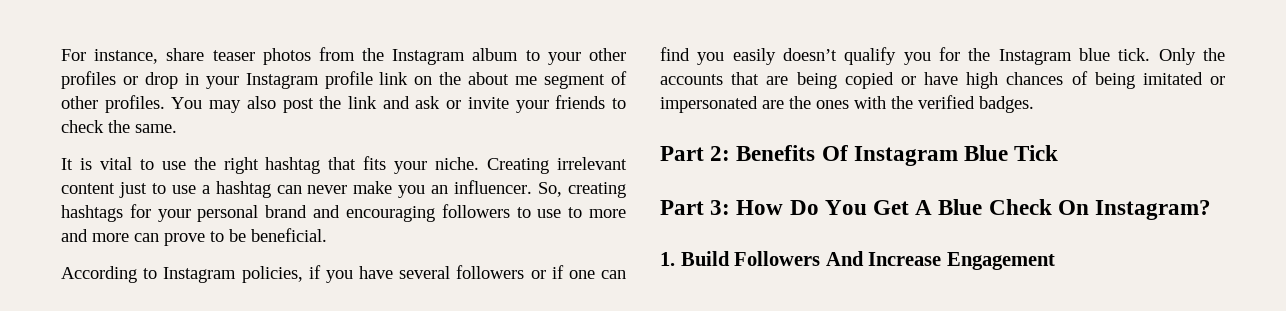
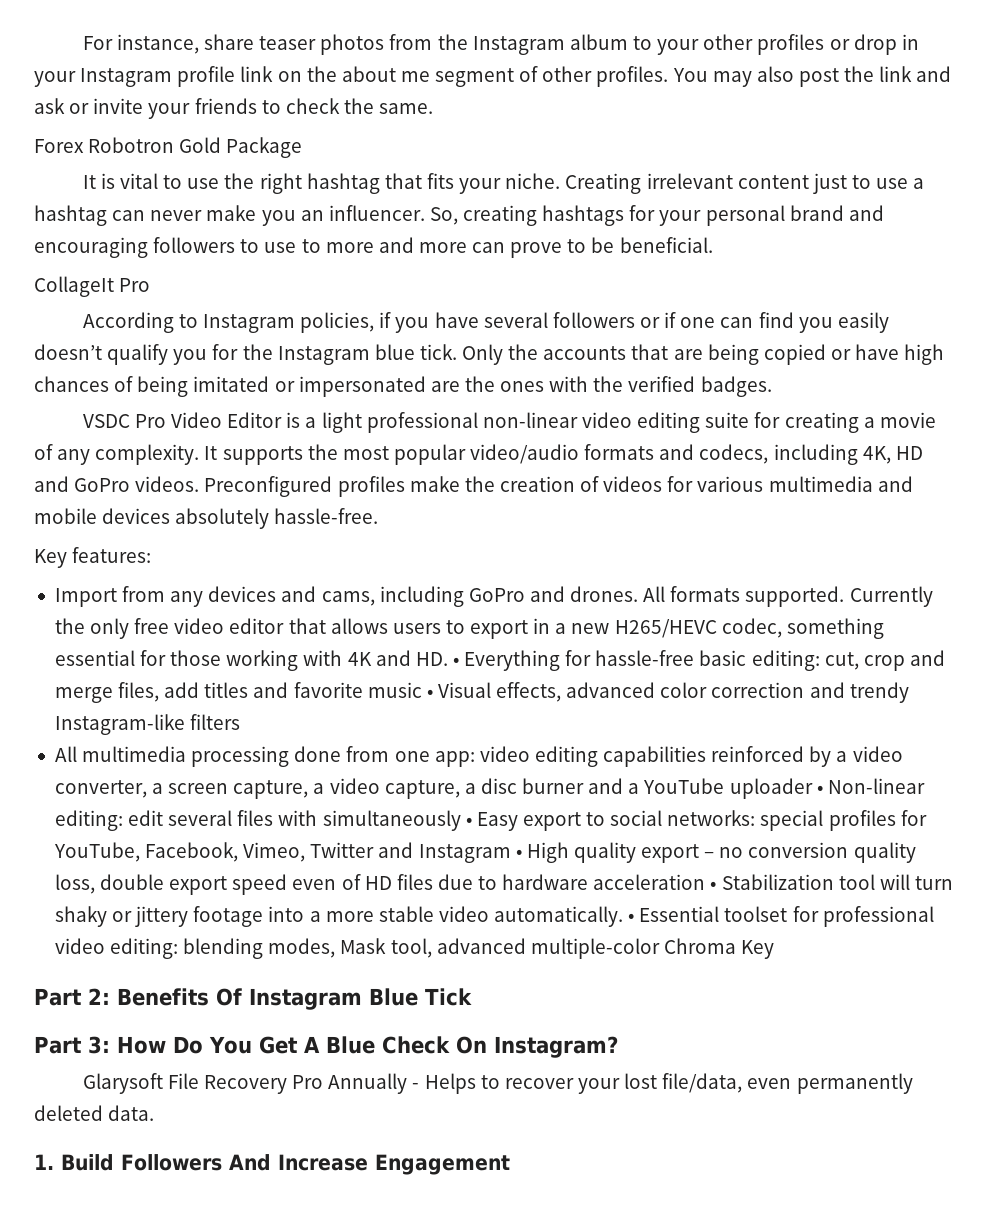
+ Forex Robotron Gold Package
+ CollageIt Pro
+ VSDC Pro Video Editor is a light professional non-linear video editing suite for creating a movie of any complexity. It supports the most popular video/audio formats and codecs, including 4K, HD and GoPro videos. Preconfigured profiles make the creation of videos for various multimedia and mobile devices absolutely hassle-free.
+ Key features:
+ Import from any devices and cams, including GoPro and drones. All formats supported. Сurrently the only free video editor that allows users to export in a new H265/HEVC codec, something essential for those working with 4K and HD. • Everything for hassle-free basic editing: cut, crop and merge files, add titles and favorite music • Visual effects, advanced color correction and trendy Instagram-like filters
+ All multimedia processing done from one app: video editing capabilities reinforced by a video converter, a screen capture, a video capture, a disc burner and a YouTube uploader • Non-linear editing: edit several files with simultaneously • Easy export to social networks: special profiles for YouTube, Facebook, Vimeo, Twitter and Instagram • High quality export – no conversion quality loss, double export speed even of HD files due to hardware acceleration • Stabilization tool will turn shaky or jittery footage into a more stable video automatically. • Essential toolset for professional video editing: blending modes, Mask tool, advanced multiple-color Chroma Key
+ Glarysoft File Recovery Pro Annually - Helps to recover your lost file/data, even permanently deleted data.

